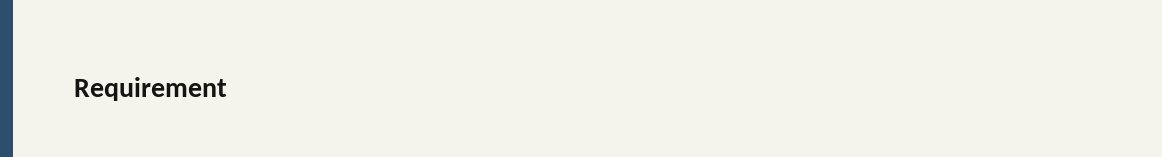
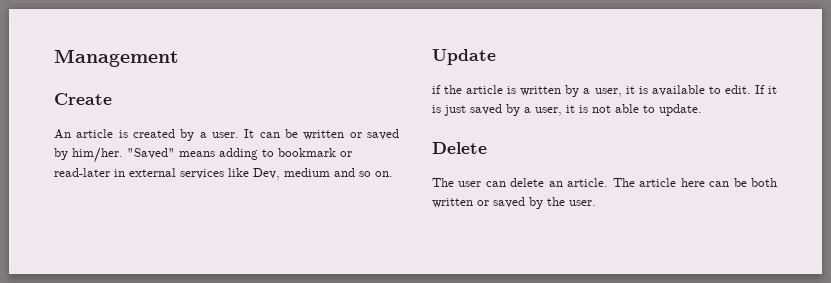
- Requirement
+ Management
+ Create
+ An article is created by a user. It can be written or saved by him/her. "Saved" means adding to bookmark or read-later in external services like Dev, medium and so on.
+ Update
+ if the article is written by a user, it is available to edit. If it is just saved by a user, it is not able to update.
+ Delete
+ The user can delete an article. The article here can be both written or saved by the user.

